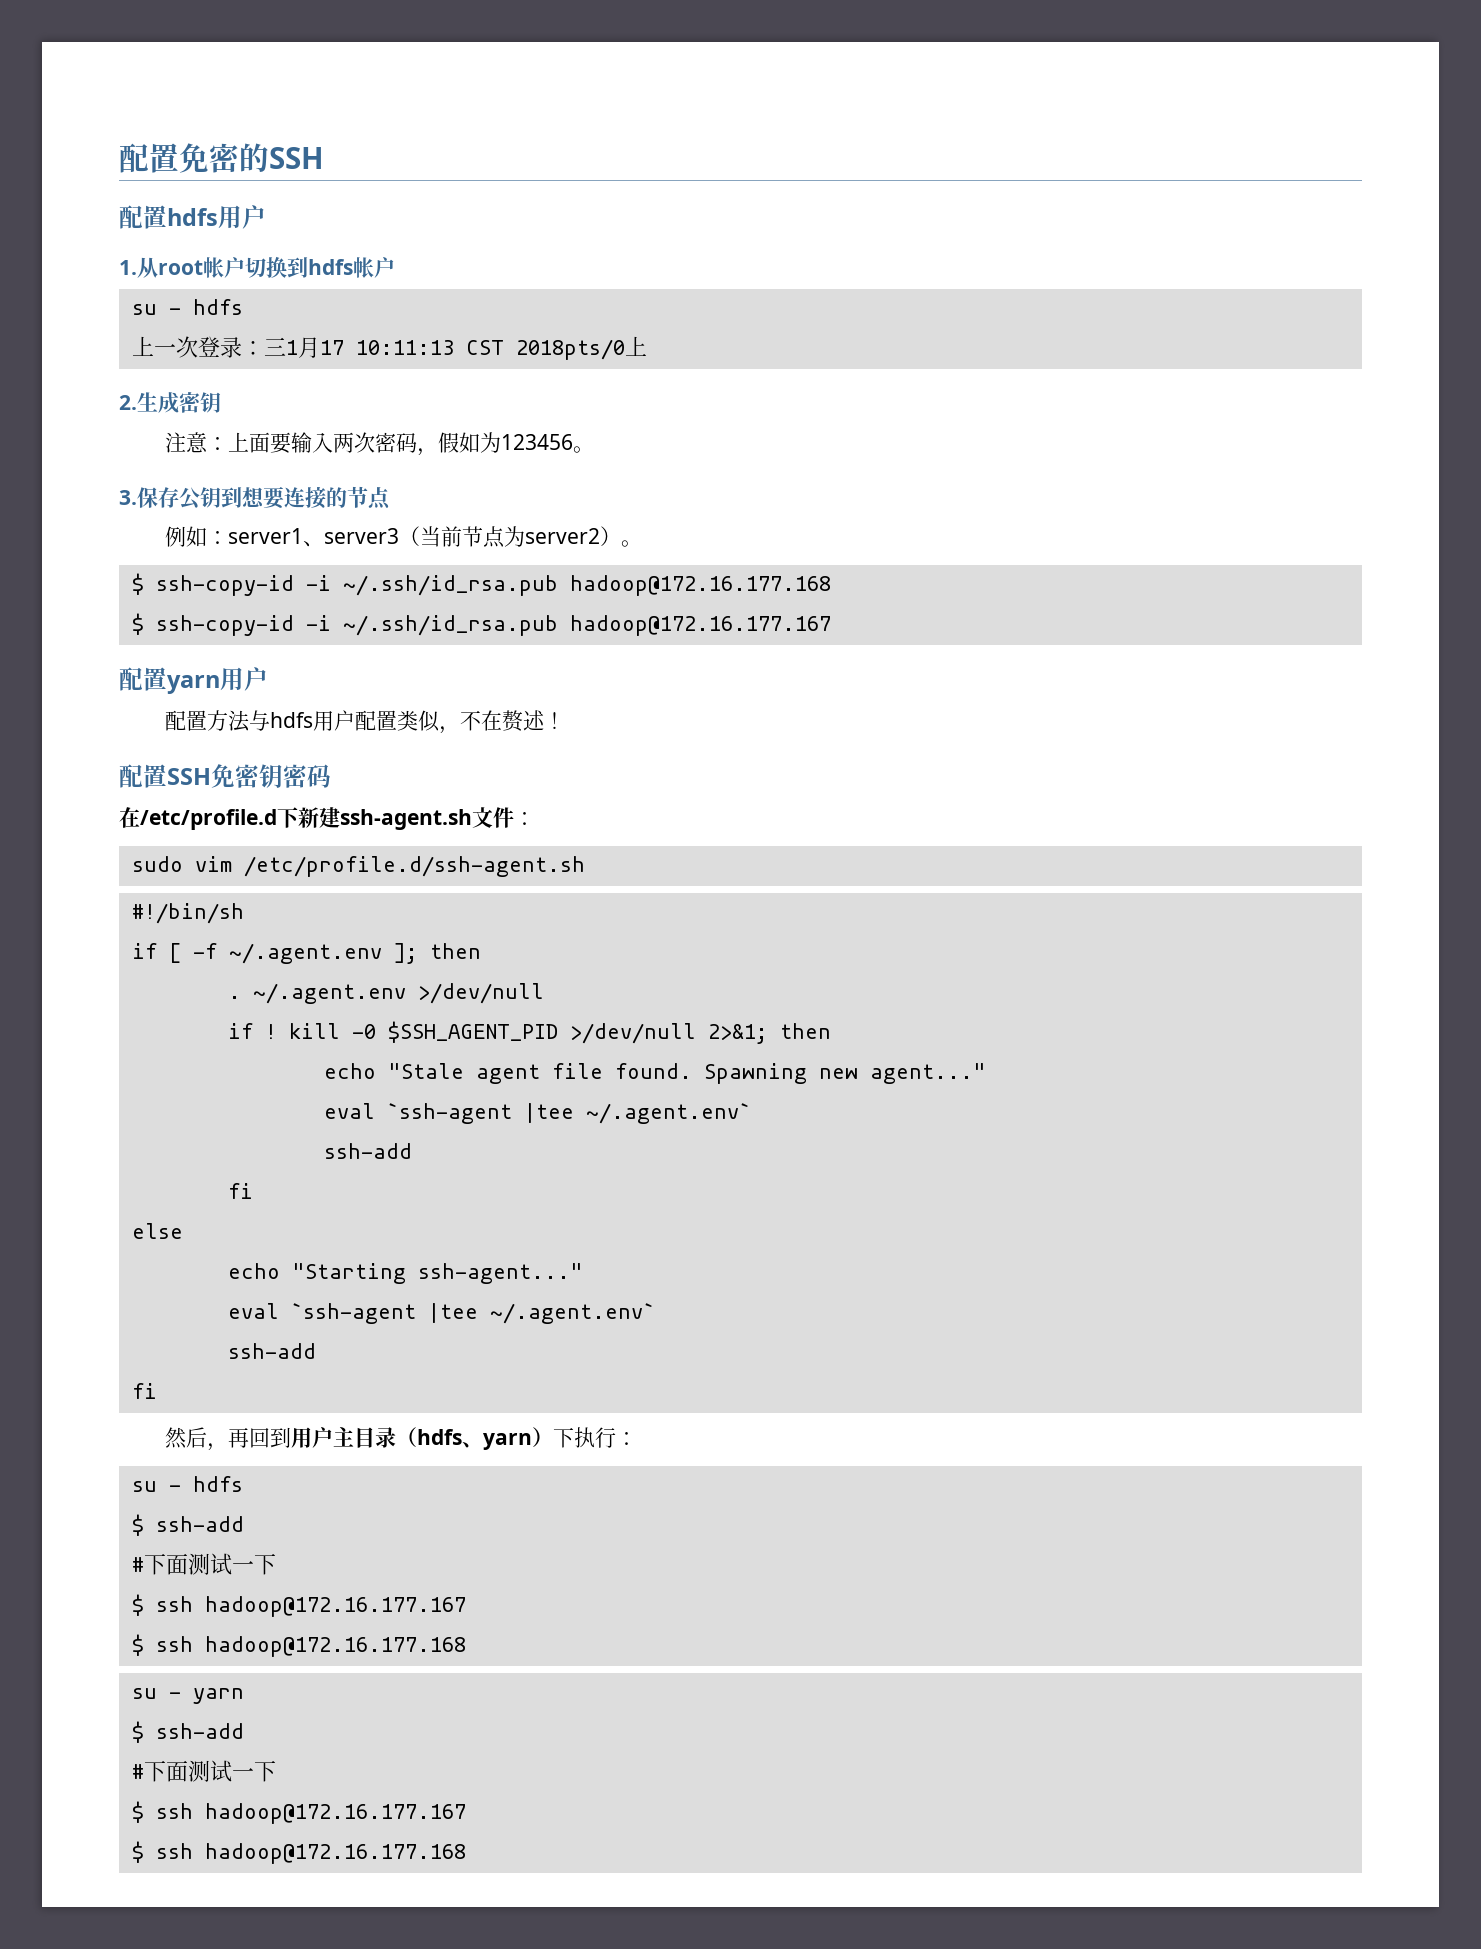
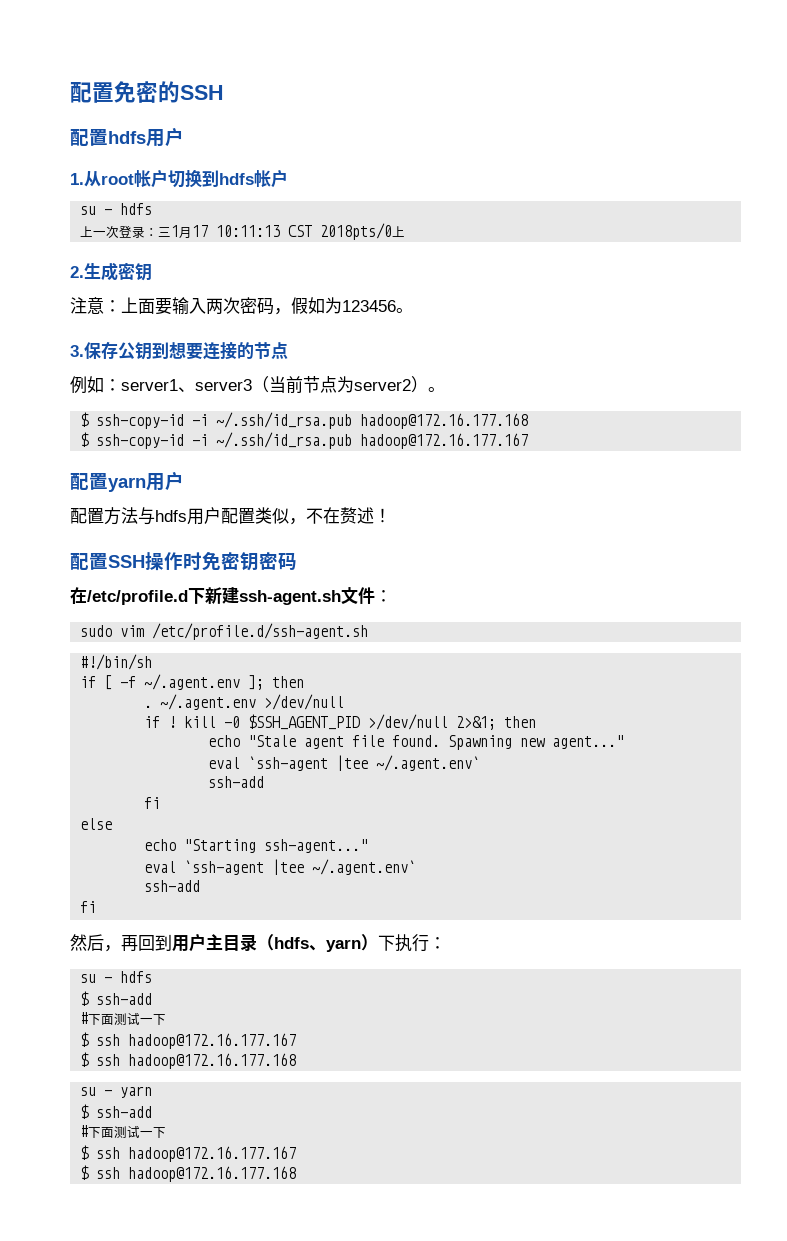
- 配置SSH免密钥密码
+ 配置SSH操作时免密钥密码

